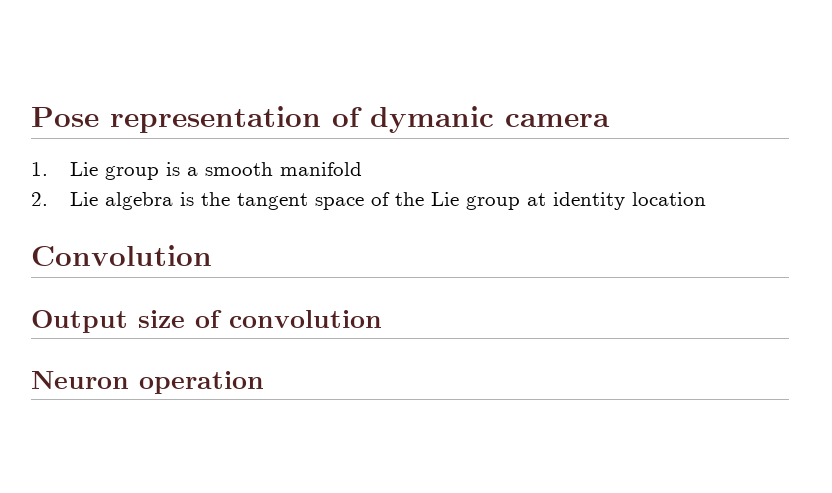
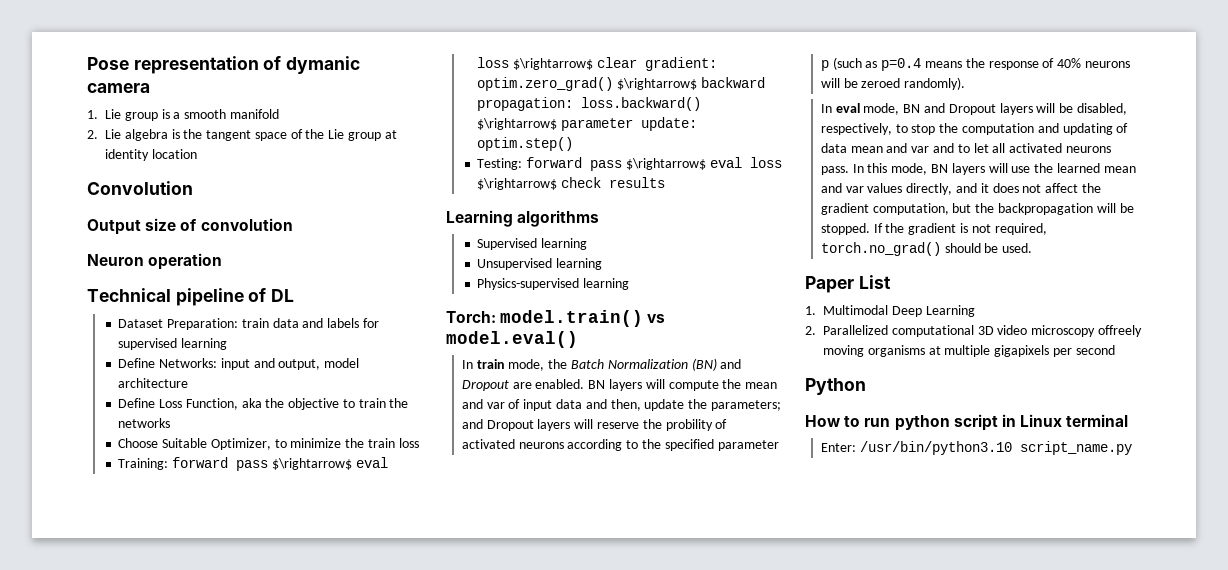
+ Technical pipeline of DL
+ Dataset Preparation: train data and labels for supervised learning
+ Define Networks: input and output, model architecture
+ Define Loss Function, aka the objective to train the networks
+ Choose Suitable Optimizer, to minimize the train loss
+ Training: forward pass $\rightarrow$ eval loss $\rightarrow$ clear gradient: optim.zero_grad() $\rightarrow$ backward propagation: loss.backward() $\rightarrow$ parameter update: optim.step()
+ Testing: forward pass $\rightarrow$ eval loss $\rightarrow$ check results
+ Learning algorithms
+ Supervised learning
+ Unsupervised learning
+ Physics-supervised learning
+ Torch: model.train() vs model.eval()
+ In train mode, the Batch Normalization (BN) and Dropout are enabled. BN layers will compute the mean and var of input data and then, update the parameters; and Dropout layers will reserve the probility of activated neurons according to the specified parameter p (such as p=0.4 means the response of 40% neurons will be zeroed randomly).
+ In eval mode, BN and Dropout layers will be disabled, respectively, to stop the computation and updating of data mean and var and to let all activated neurons pass. In this mode, BN layers will use the learned mean and var values directly, and it does not affect the gradient computation, but the backpropagation will be stopped. If the gradient is not required, torch.no_grad() should be used.
+ Paper List
+ 1. Multimodal Deep Learning
+ 2. Parallelized computational 3D video microscopy offreely moving organisms at multiple gigapixels per second
+ Python
+ How to run python script in Linux terminal
+ Enter: /usr/bin/python3.10 script_name.py

